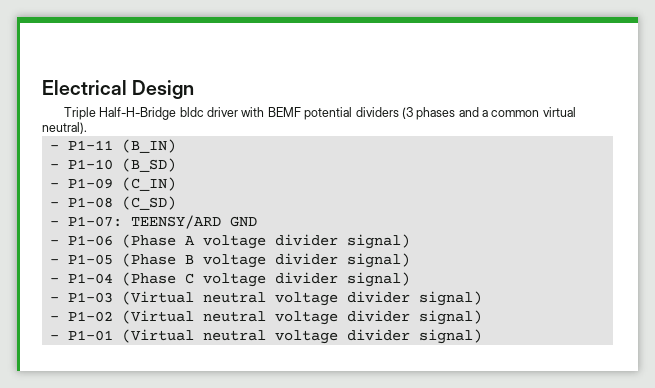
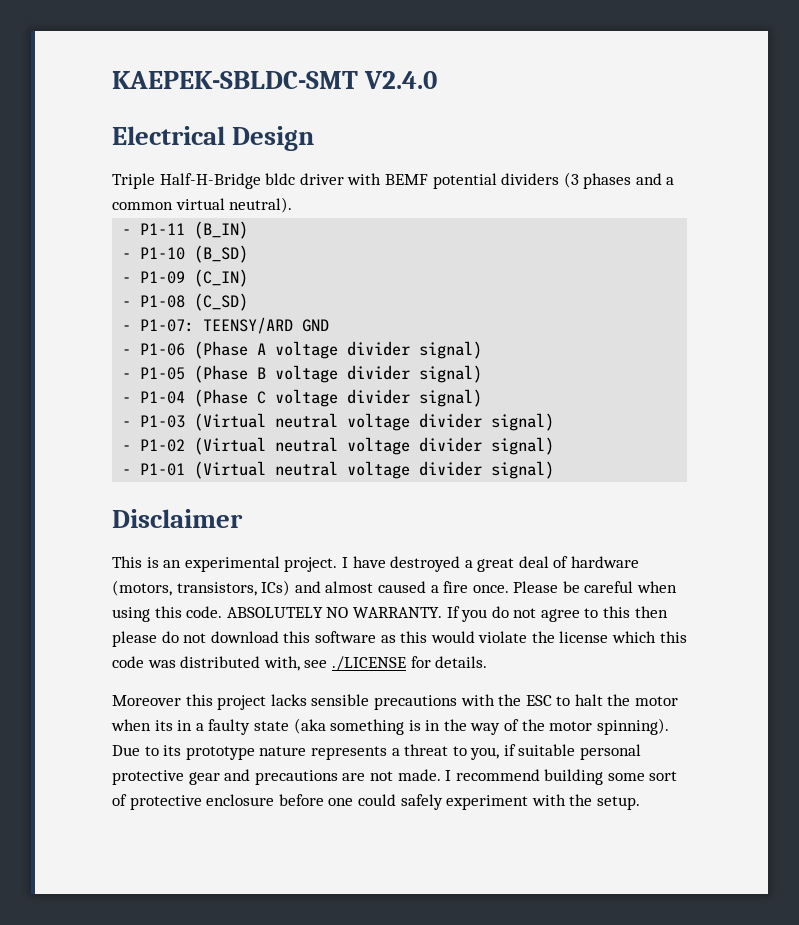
+ KAEPEK-SBLDC-SMT V2.4.0
+ Disclaimer
+ This is an experimental project. I have destroyed a great deal of hardware (motors, transistors, ICs) and almost caused a fire once. Please be careful when using this code. ABSOLUTELY NO WARRANTY. If you do not agree to this then please do not download this software as this would violate the license which this code was distributed with, see ./LICENSE for details.
+ Moreover this project lacks sensible precautions with the ESC to halt the motor when its in a faulty state (aka something is in the way of the motor spinning). Due to its prototype nature represents a threat to you, if suitable personal protective gear and precautions are not made. I recommend building some sort of protective enclosure before one could safely experiment with the setup.

